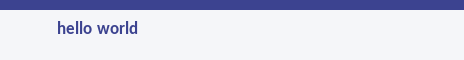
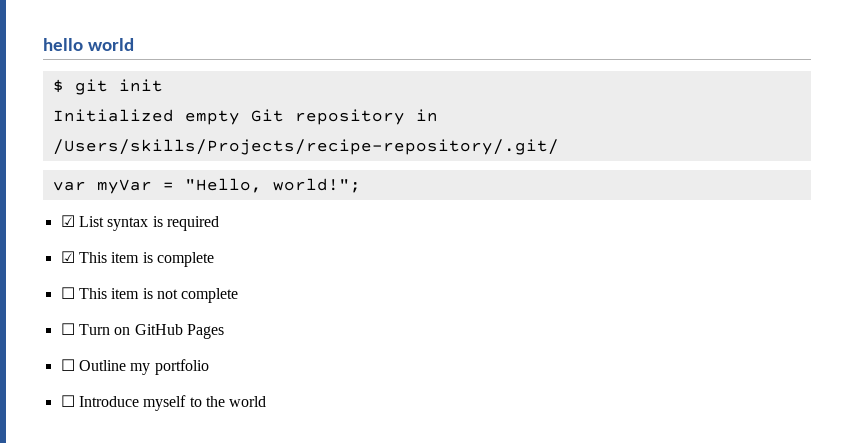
+ $ git init
+ Initialized empty Git repository in /Users/skills/Projects/recipe-repository/.git/
+ var myVar = "Hello, world!";
+ ☑ List syntax is required
+ ☑ This item is complete
+ ☐ This item is not complete
+ ☐ Turn on GitHub Pages
+ ☐ Outline my portfolio
+ ☐ Introduce myself to the world

